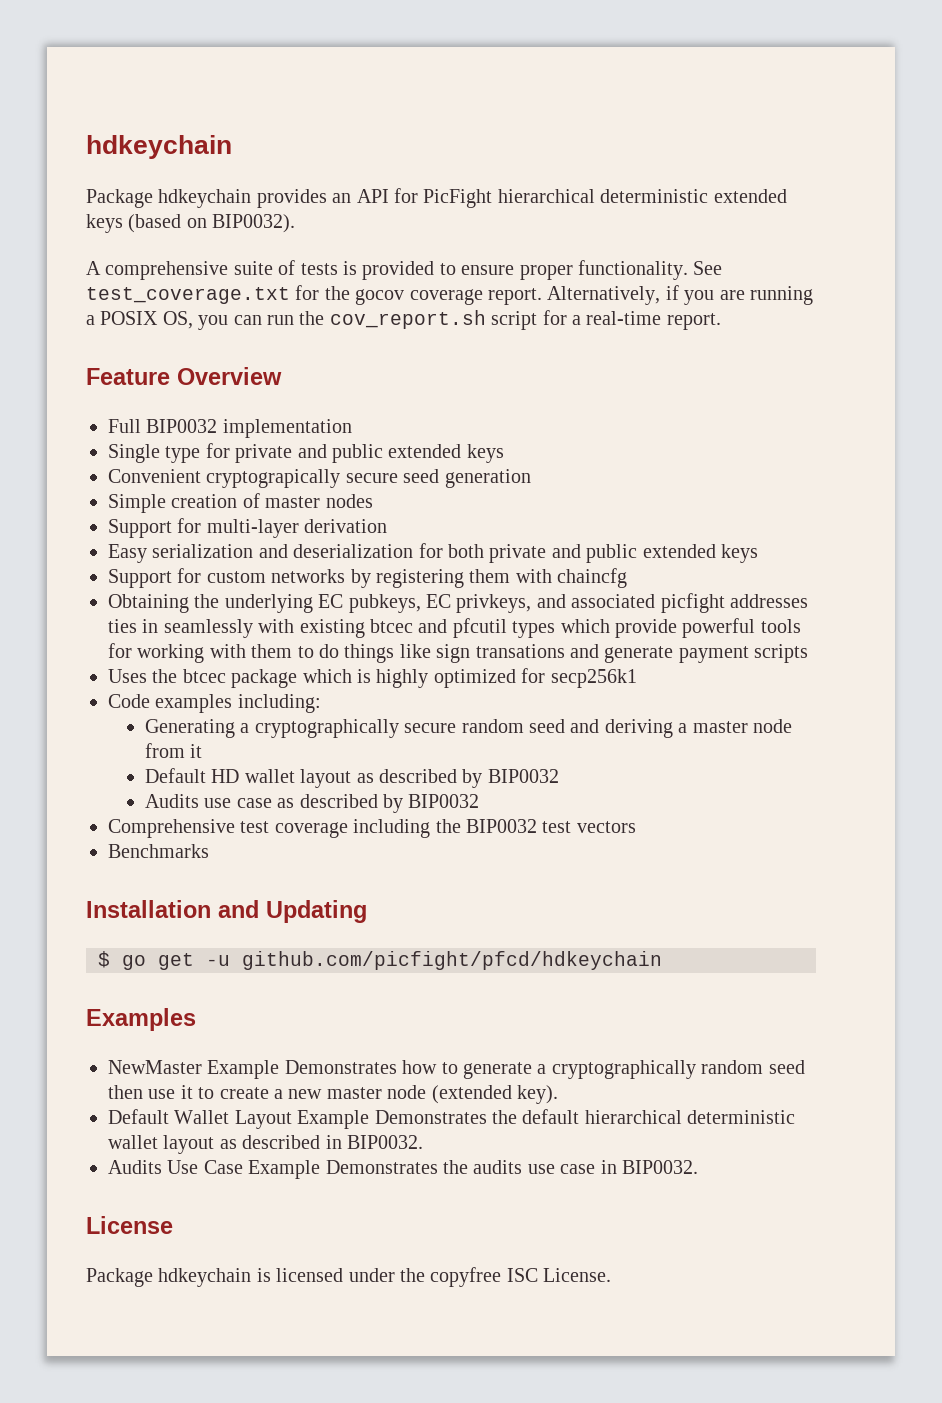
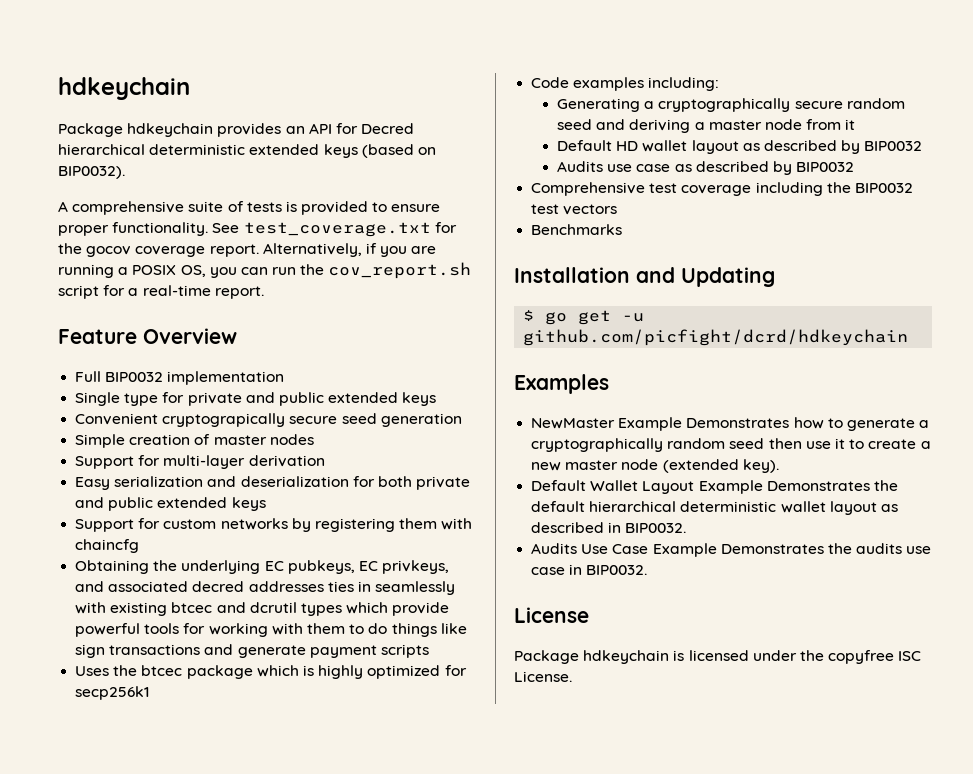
- Package hdkeychain provides an API for PicFight hierarchical deterministic extended keys (based on BIP0032).
+ Package hdkeychain provides an API for Decred hierarchical deterministic extended keys (based on BIP0032).
- Obtaining the underlying EC pubkeys, EC privkeys, and associated picfight addresses ties in seamlessly with existing btcec and pfcutil types which provide powerful tools for working with them to do things like sign transations and generate payment scripts
+ Obtaining the underlying EC pubkeys, EC privkeys, and associated decred addresses ties in seamlessly with existing btcec and dcrutil types which provide powerful tools for working with them to do things like sign transactions and generate payment scripts
- $ go get -u github.com/picfight/pfcd/hdkeychain
+ $ go get -u github.com/picfight/dcrd/hdkeychain

